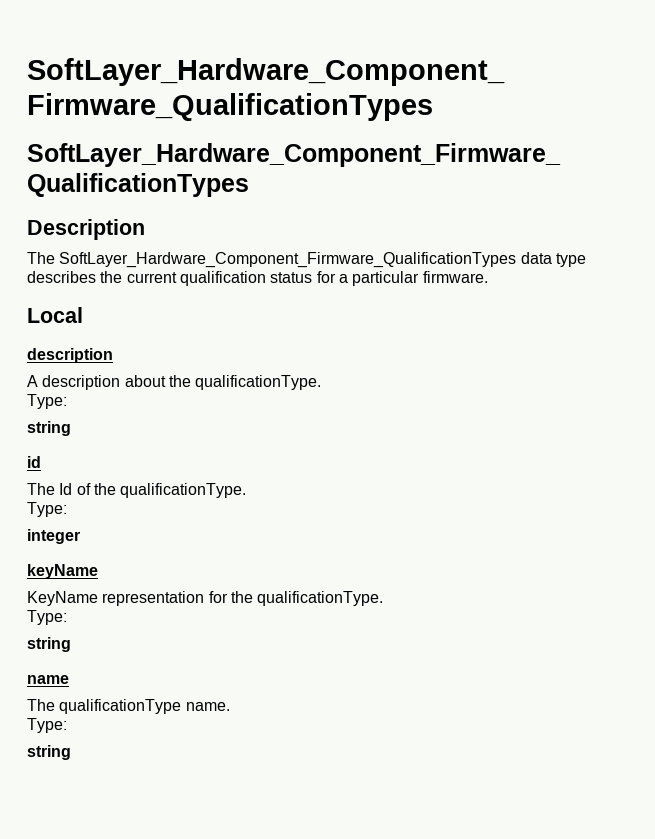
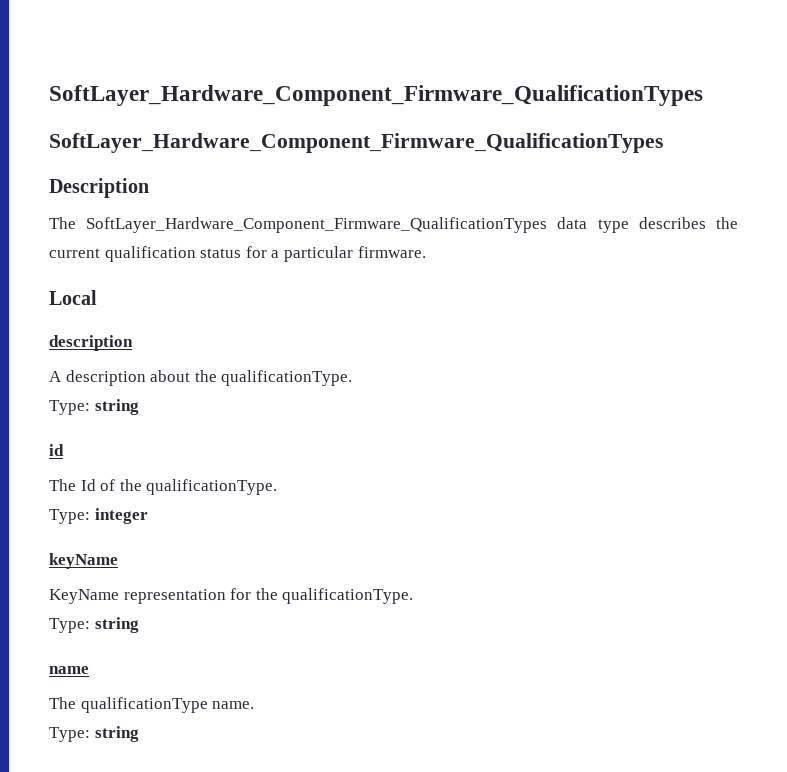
  A description about the qualificationType.
- Type:
- string
+ Type: string
  The Id of the qualificationType.
- Type:
- integer
+ Type: integer
  KeyName representation for the qualificationType.
- Type:
- string
+ Type: string
  The qualificationType name.
- Type:
- string
+ Type: string

